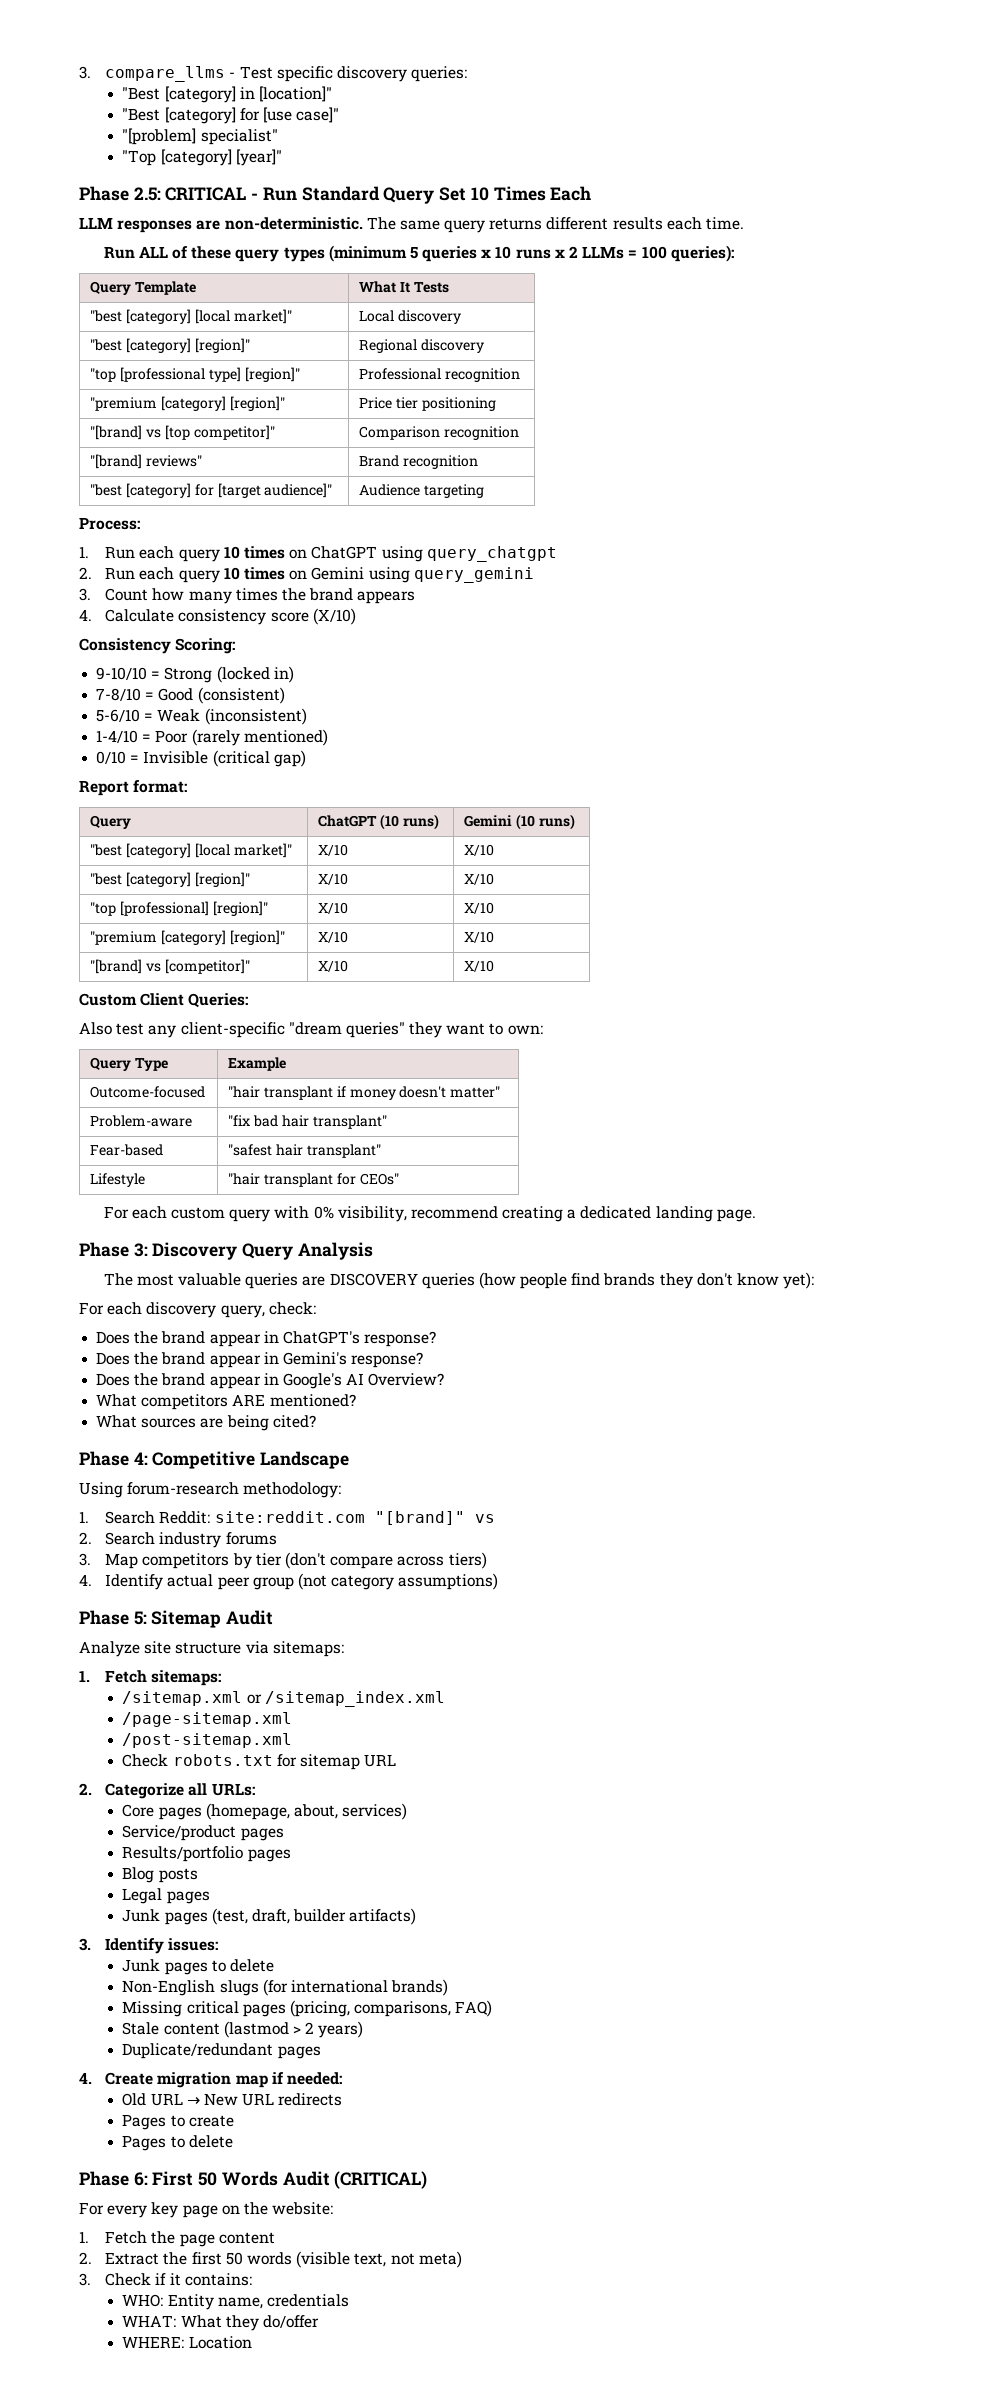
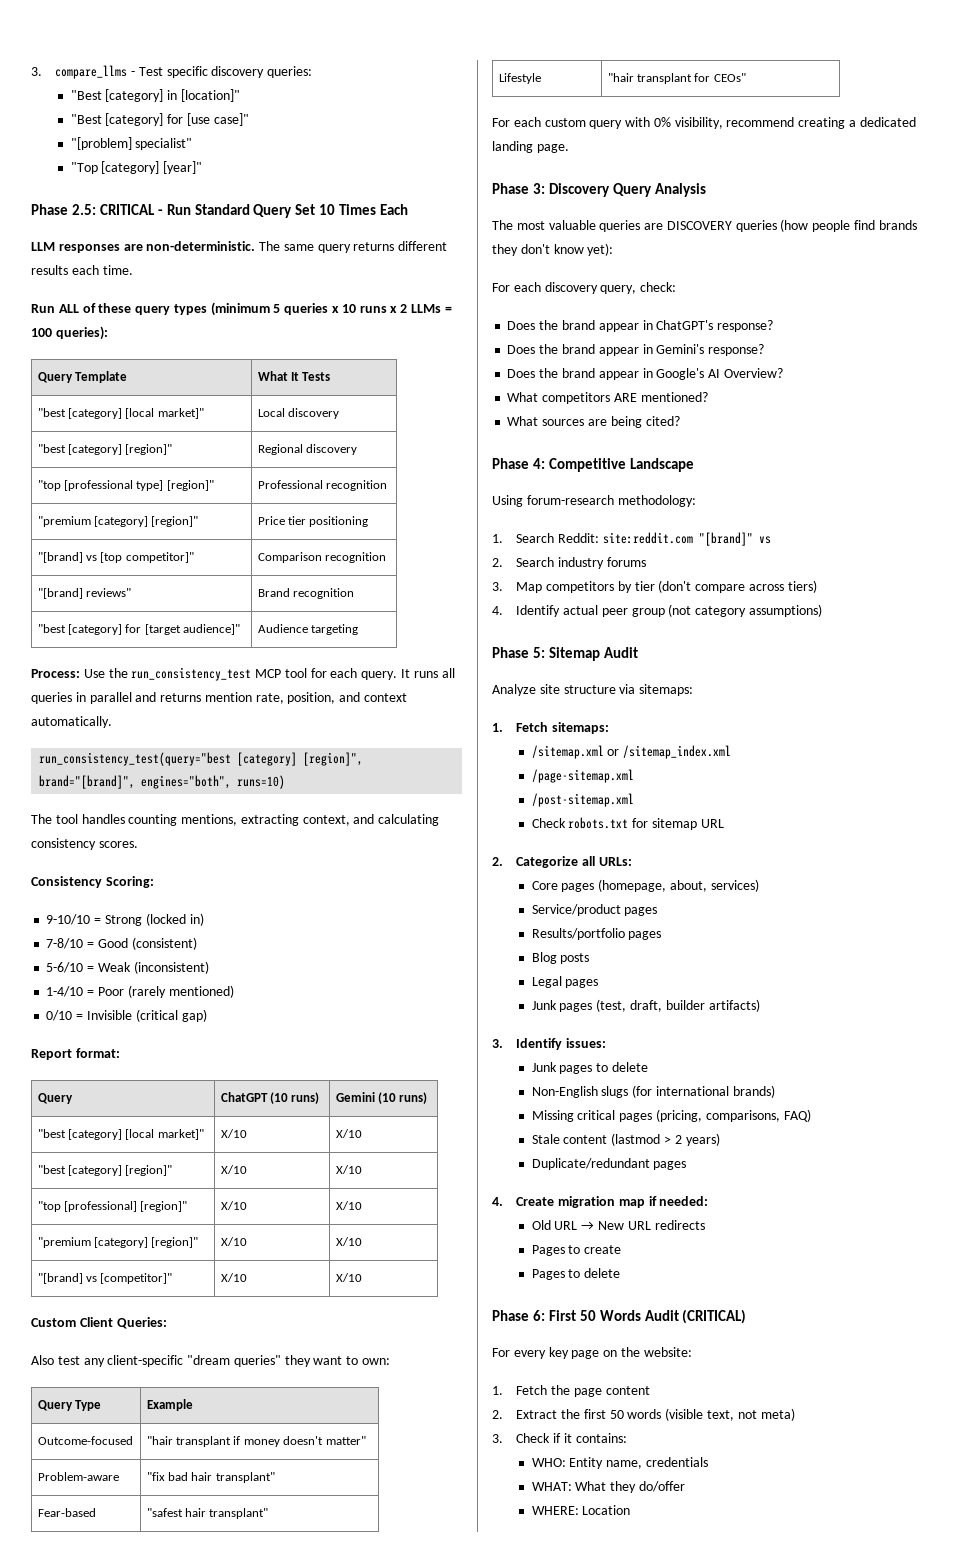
- Process:
- 1. Run each query 10 times on ChatGPT using query_chatgpt
- 2. Run each query 10 times on Gemini using query_gemini
- 3. Count how many times the brand appears
- 4. Calculate consistency score (X/10)
+ Process: Use the run_consistency_test MCP tool for each query. It runs all queries in parallel and returns mention rate, position, and context automatically.
+ run_consistency_test(query="best [category] [region]", brand="[brand]", engines="both", runs=10)
+ The tool handles counting mentions, extracting context, and calculating consistency scores.

